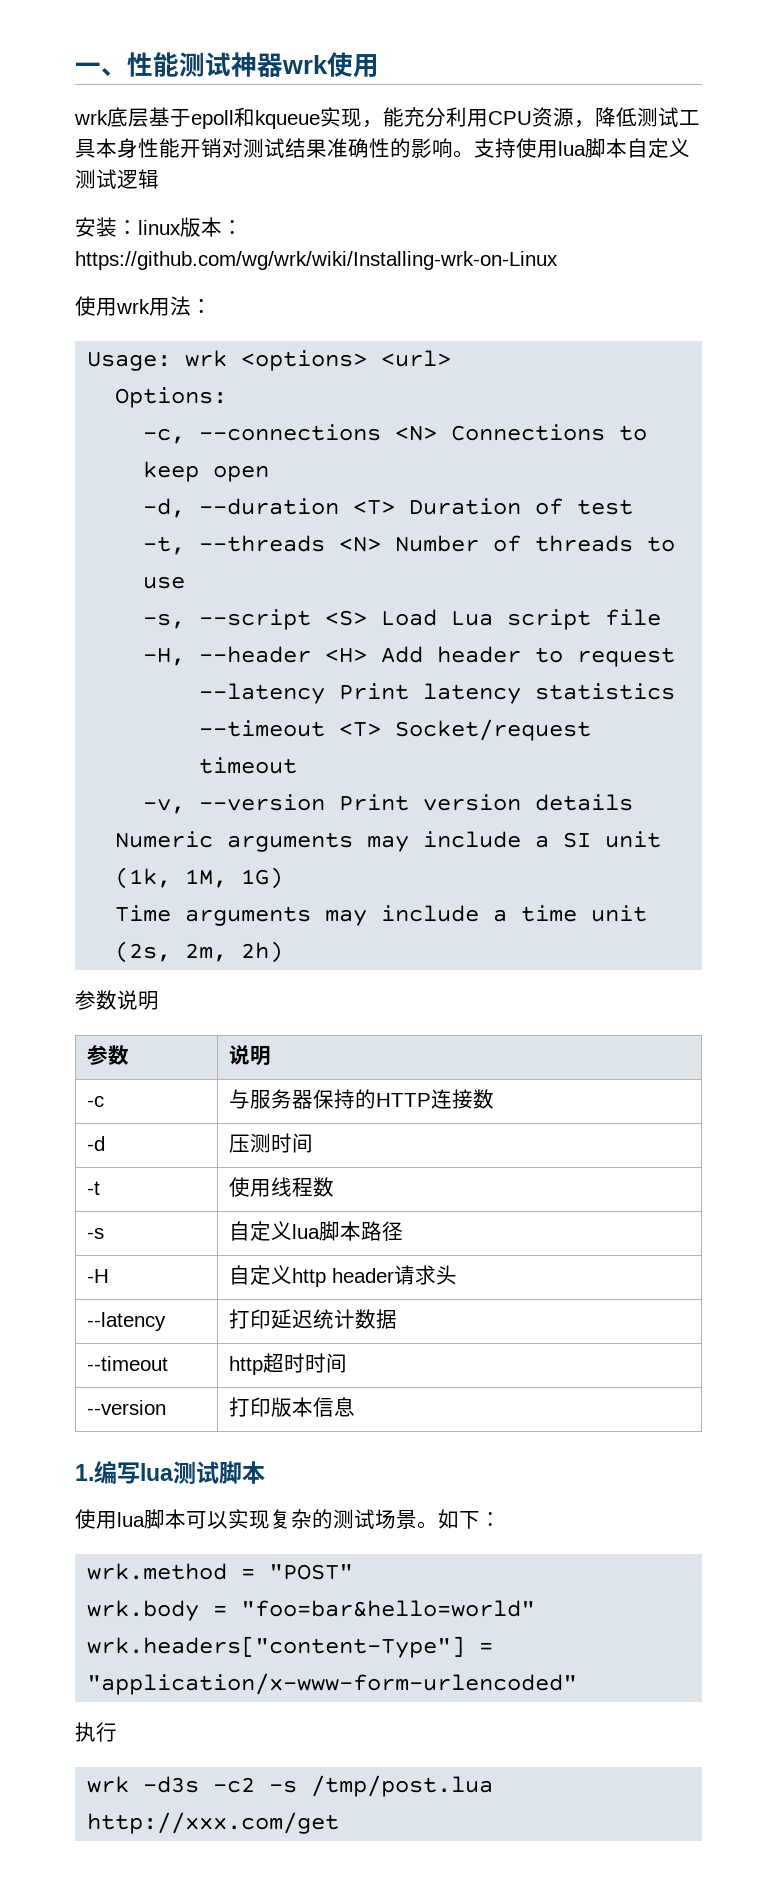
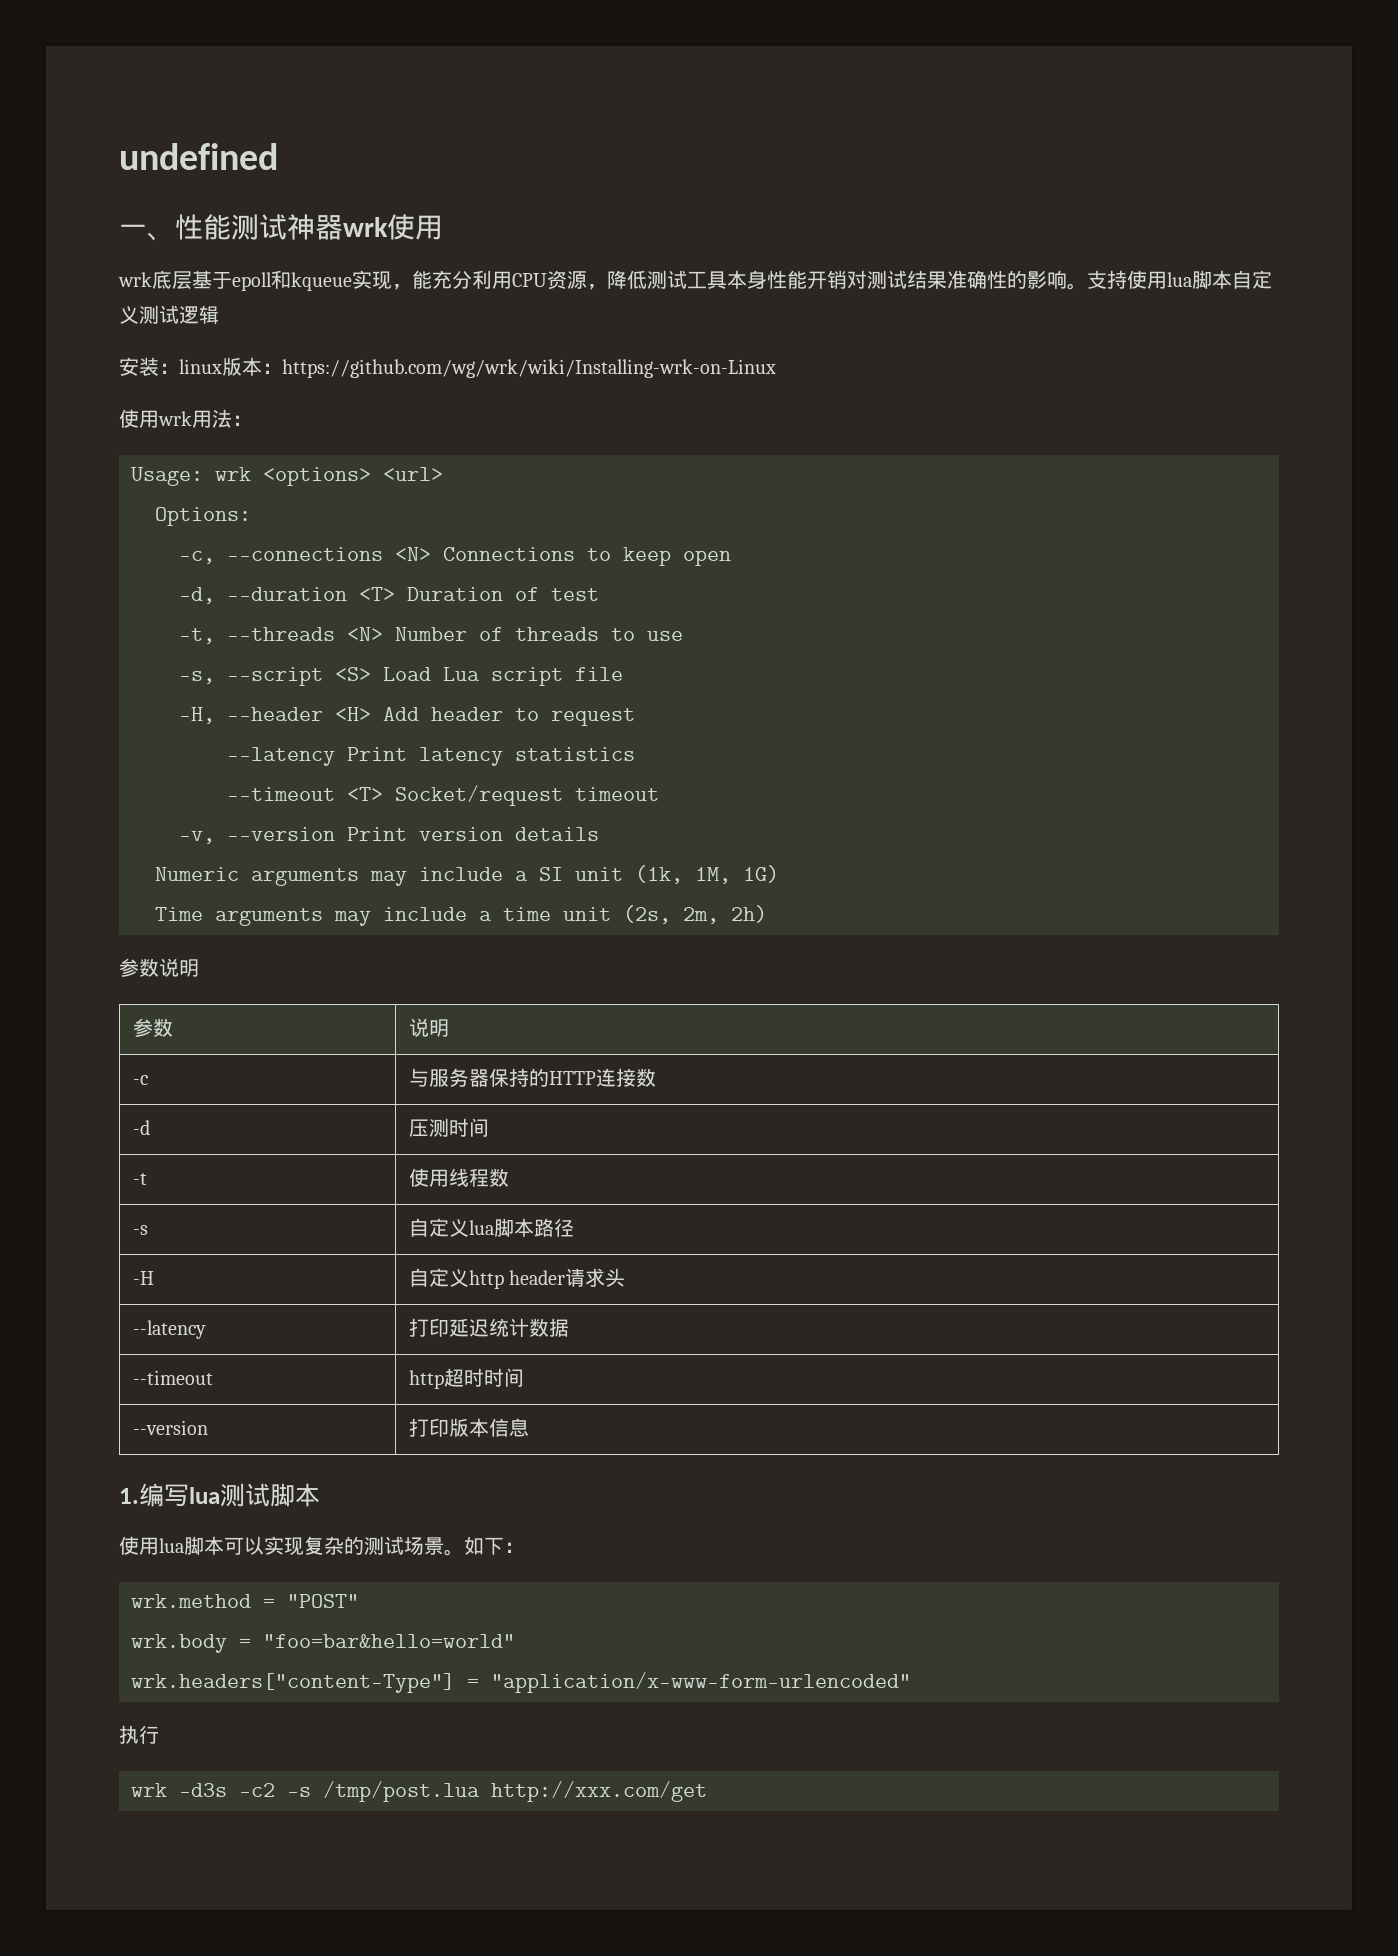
+ undefined

